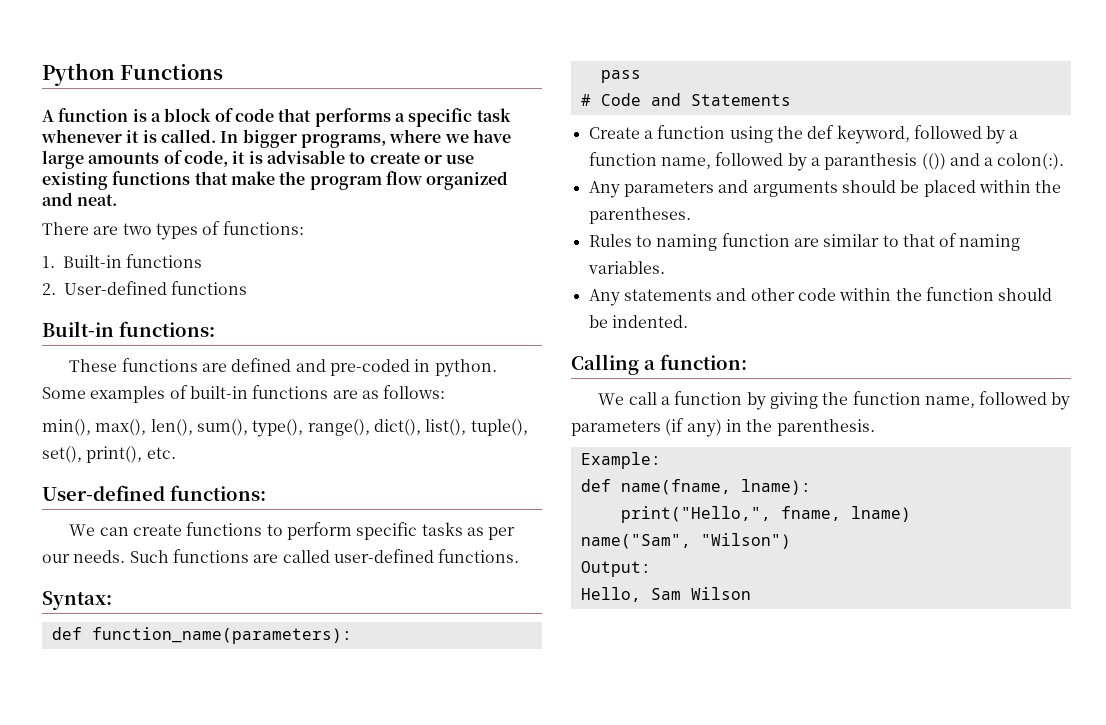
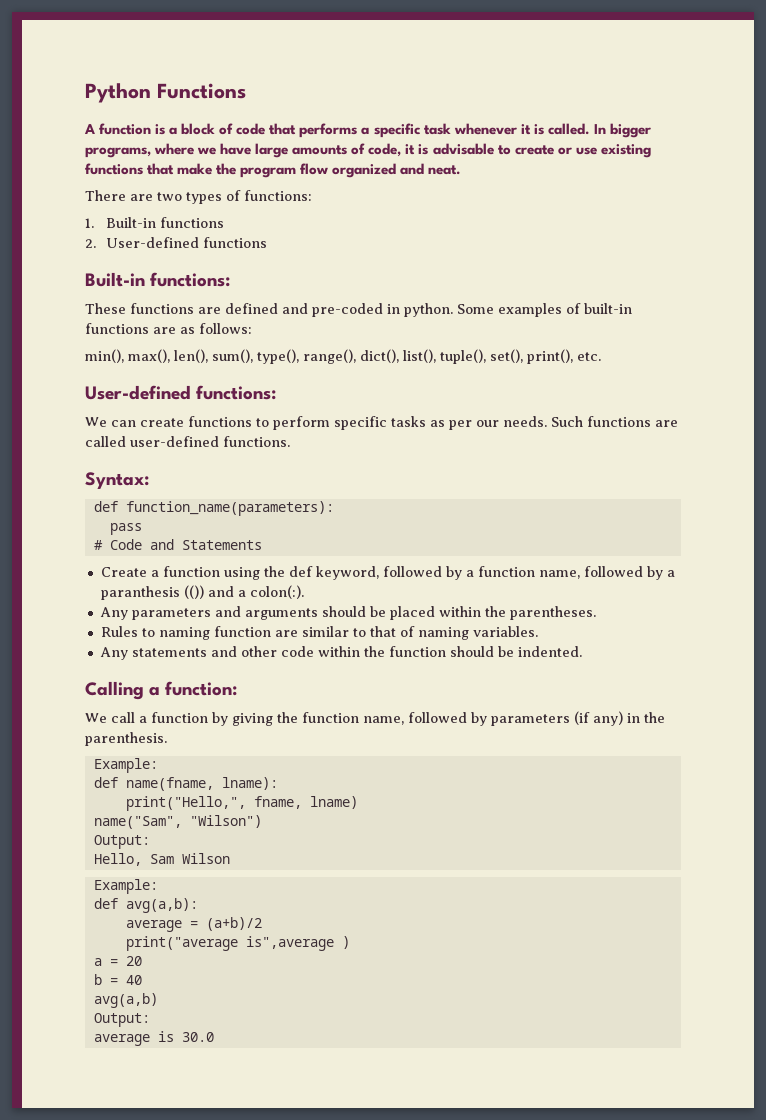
  Hello, Sam Wilson
+ Example:
+ def avg(a,b):
+ average = (a+b)/2
+ print("average is",average )
+ a = 20
+ b = 40
+ avg(a,b)
+ Output:
+ average is 30.0

